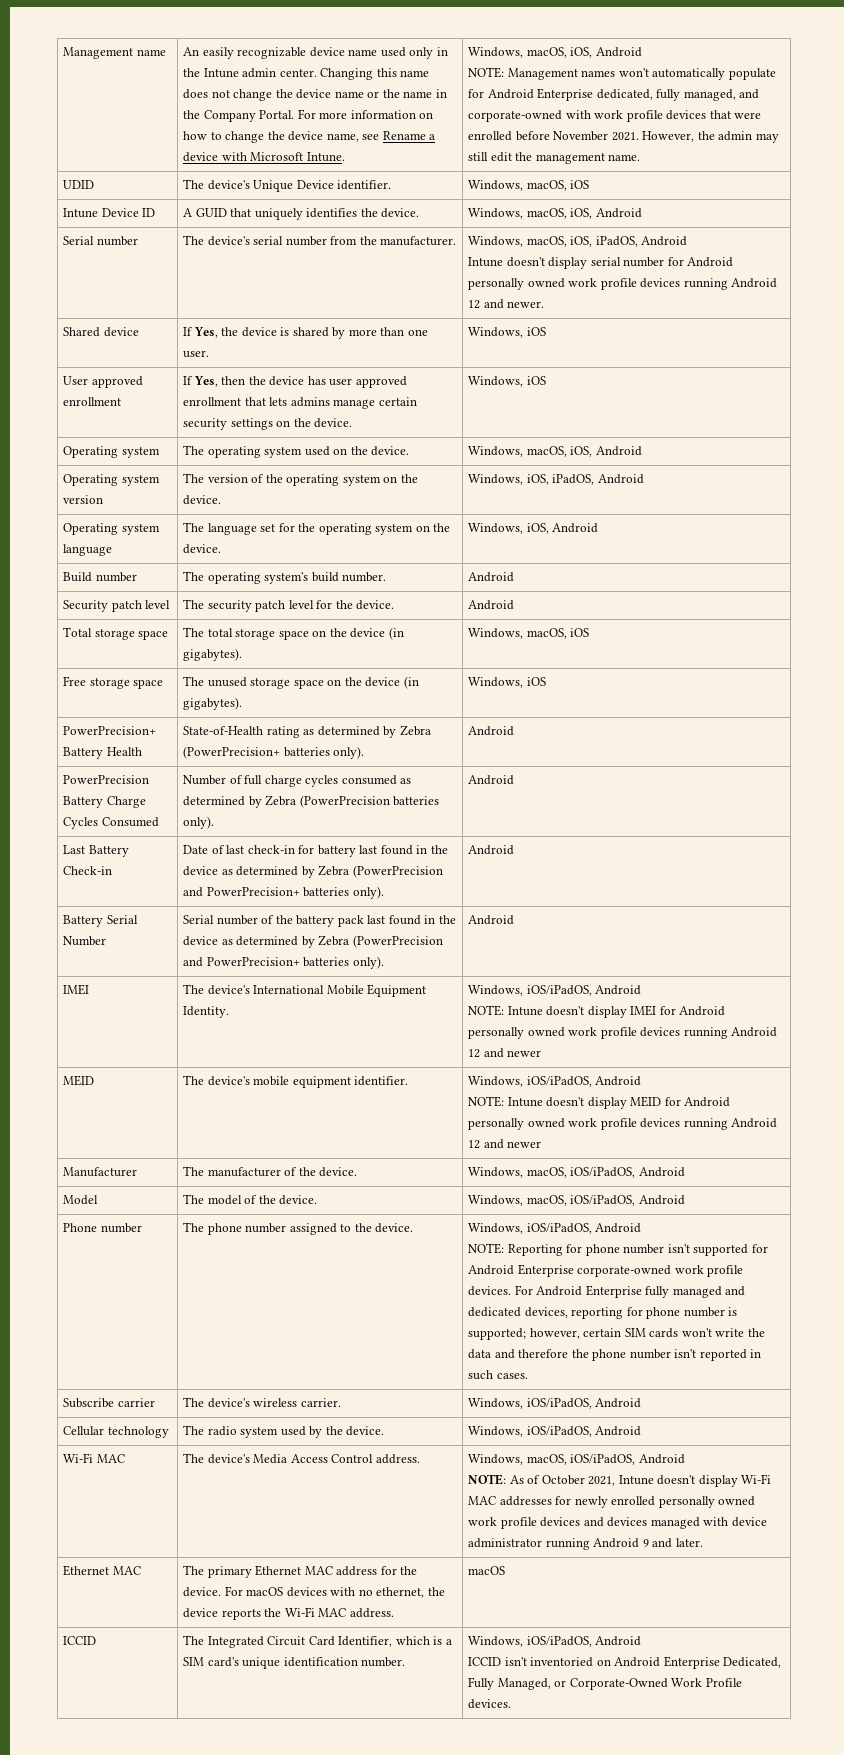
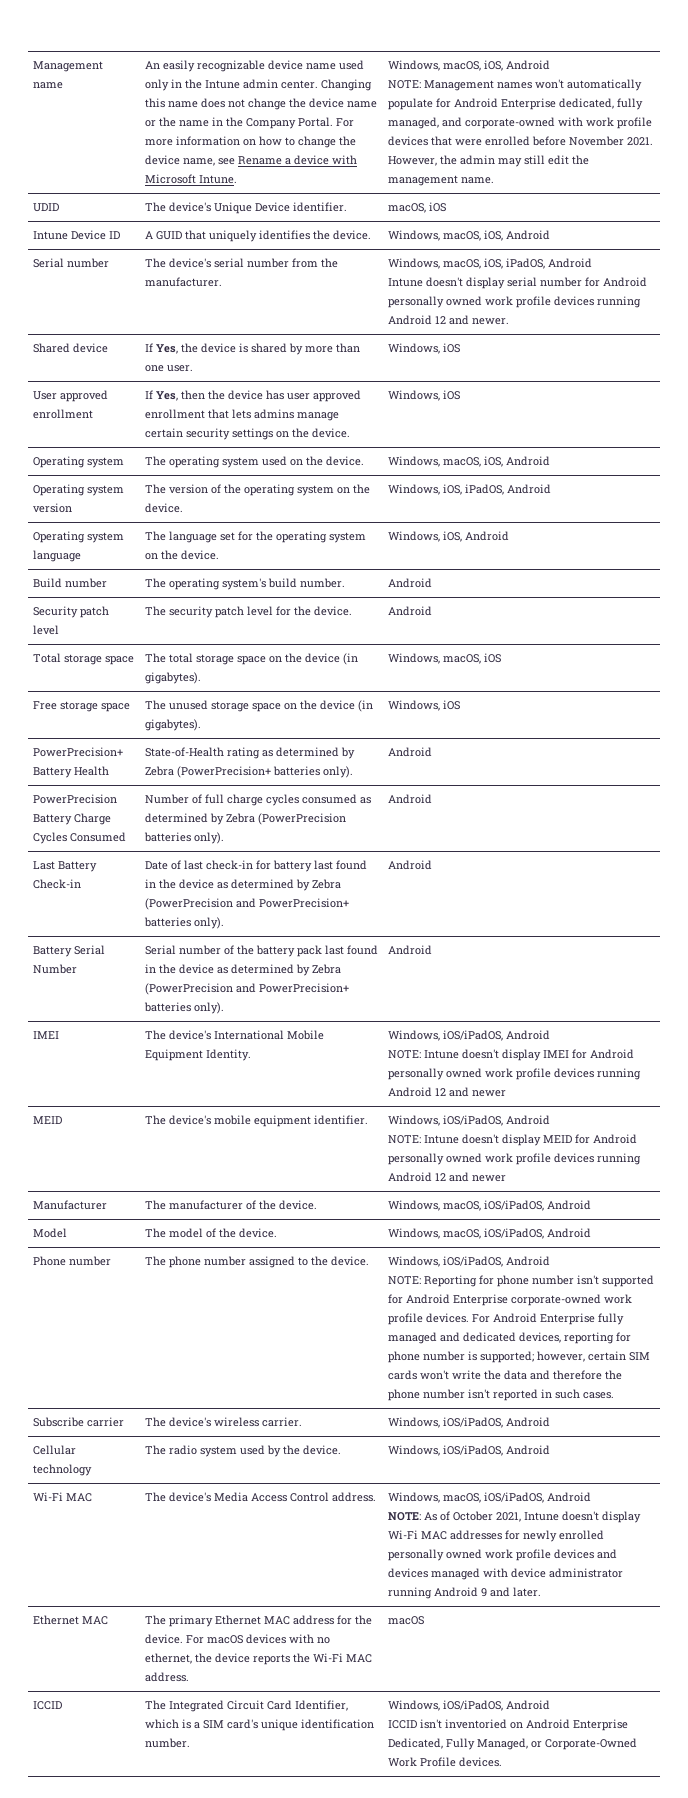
- UDID | The device's Unique Device identifier. | Windows, macOS, iOS
+ UDID | The device's Unique Device identifier. | macOS, iOS

